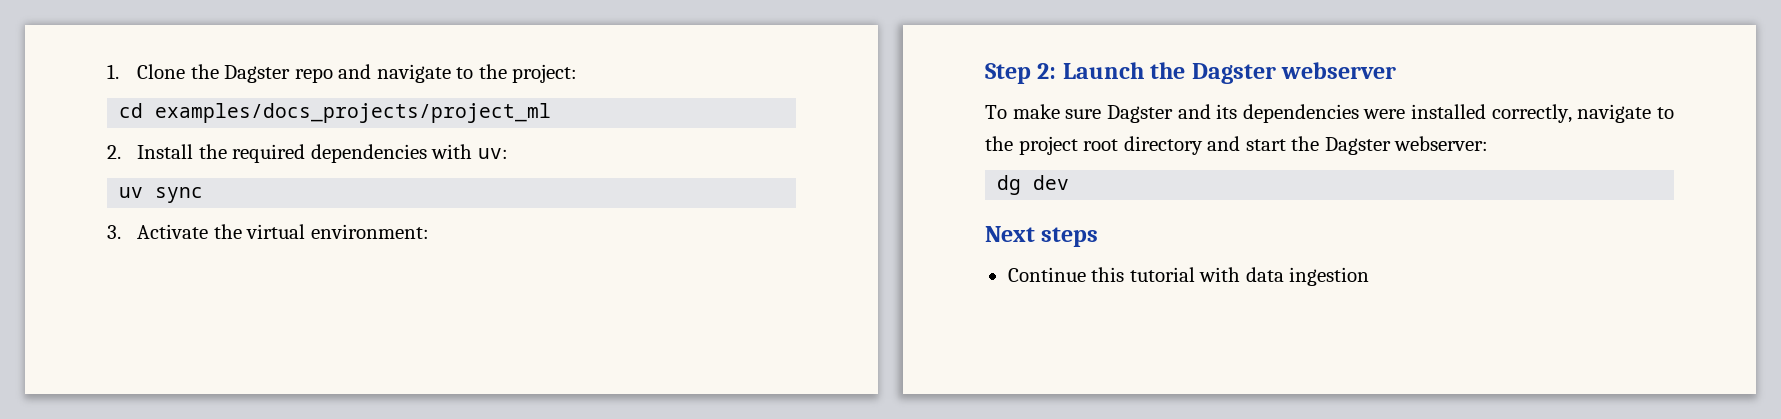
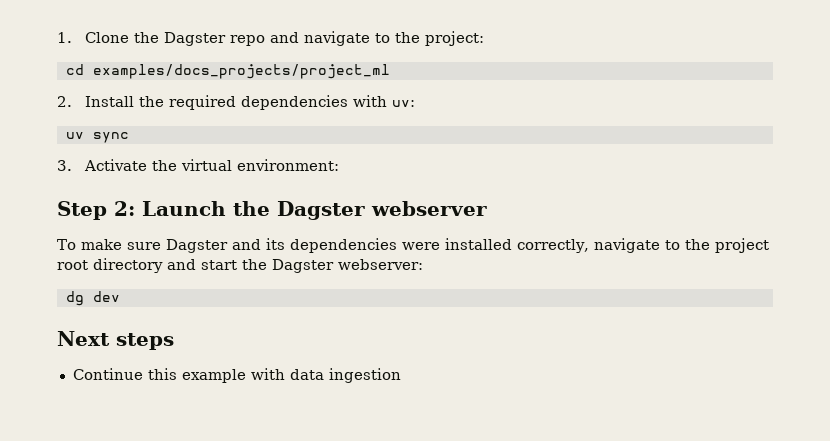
- Continue this tutorial with data ingestion
+ Continue this example with data ingestion

